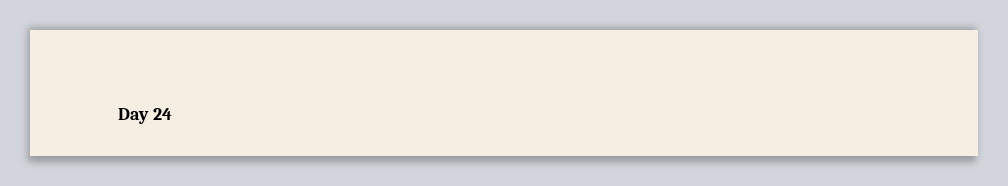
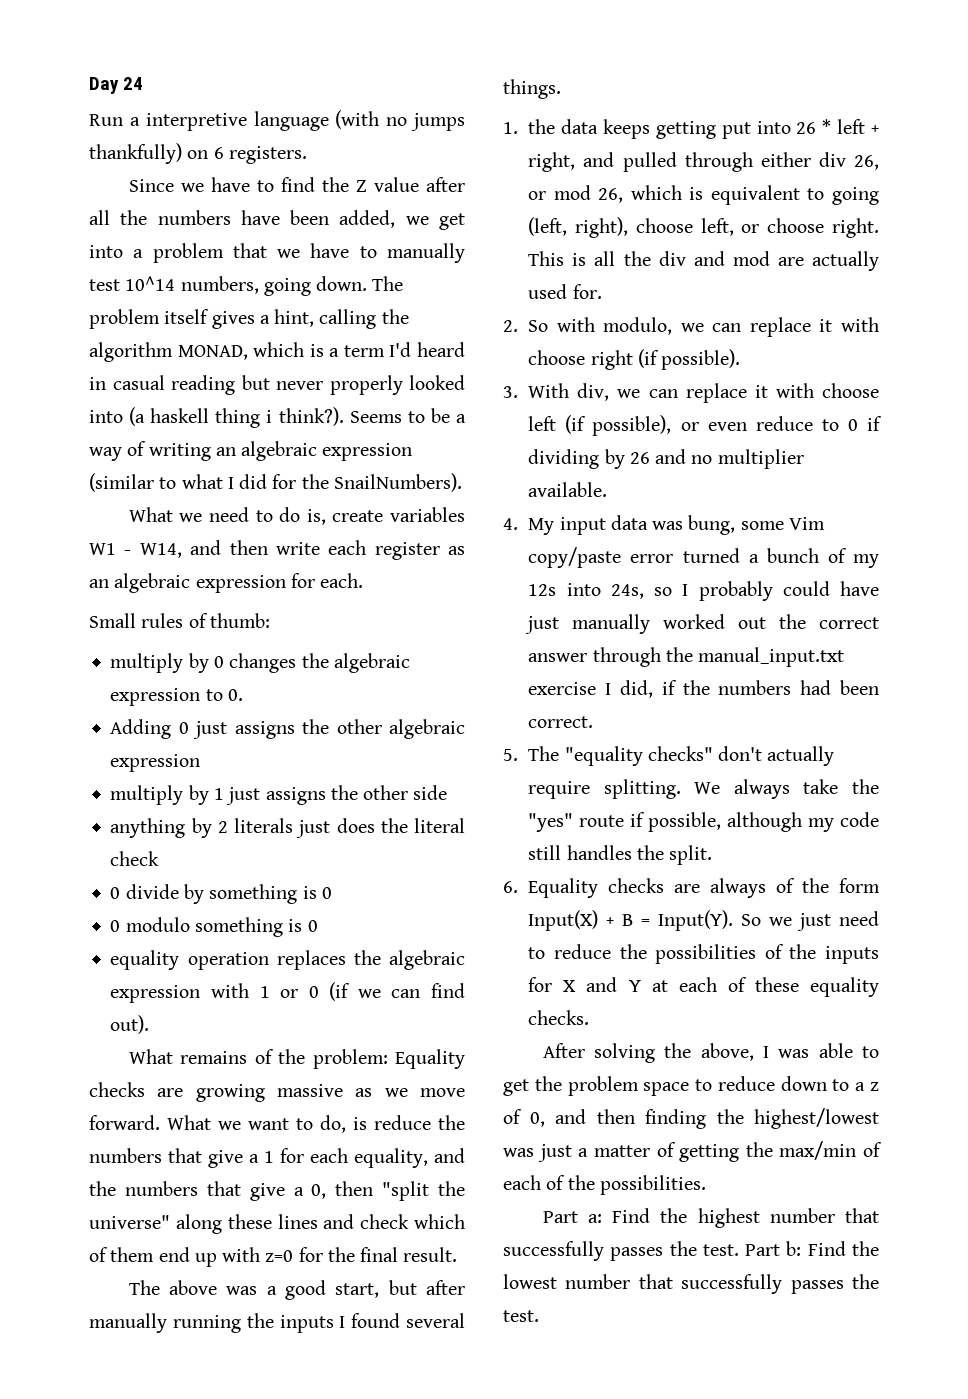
+ Run a interpretive language (with no jumps thankfully) on 6 registers.
+ Since we have to find the Z value after all the numbers have been added, we get into a problem that we have to manually test 10^14 numbers, going down. The problem itself gives a hint, calling the algorithm MONAD, which is a term I'd heard in casual reading but never properly looked into (a haskell thing i think?). Seems to be a way of writing an algebraic expression (similar to what I did for the SnailNumbers).
+ What we need to do is, create variables W1 - W14, and then write each register as an algebraic expression for each.
+ Small rules of thumb:
+ multiply by 0 changes the algebraic expression to 0.
+ Adding 0 just assigns the other algebraic expression
+ multiply by 1 just assigns the other side
+ anything by 2 literals just does the literal check
+ 0 divide by something is 0
+ 0 modulo something is 0
+ equality operation replaces the algebraic expression with 1 or 0 (if we can find out).
+ What remains of the problem: Equality checks are growing massive as we move forward. What we want to do, is reduce the numbers that give a 1 for each equality, and the numbers that give a 0, then "split the universe" along these lines and check which of them end up with z=0 for the final result.
+ The above was a good start, but after manually running the inputs I found several things.
+ 1. the data keeps getting put into 26 * left + right, and pulled through either div 26, or mod 26, which is equivalent to going (left, right), choose left, or choose right. This is all the div and mod are actually used for.
+ 2. So with modulo, we can replace it with choose right (if possible).
+ 3. With div, we can replace it with choose left (if possible), or even reduce to 0 if dividing by 26 and no multiplier available.
+ 4. My input data was bung, some Vim copy/paste error turned a bunch of my 12s into 24s, so I probably could have just manually worked out the correct answer through the manual_input.txt exercise I did, if the numbers had been correct.
+ 5. The "equality checks" don't actually require splitting. We always take the "yes" route if possible, although my code still handles the split.
+ 6. Equality checks are always of the form Input(X) + B = Input(Y). So we just need to reduce the possibilities of the inputs for X and Y at each of these equality checks.
+ After solving the above, I was able to get the problem space to reduce down to a z of 0, and then finding the highest/lowest was just a matter of getting the max/min of each of the possibilities.
+ Part a: Find the highest number that successfully passes the test. Part b: Find the lowest number that successfully passes the test.

